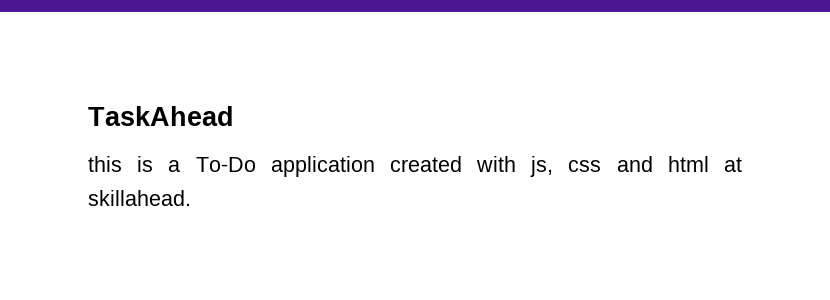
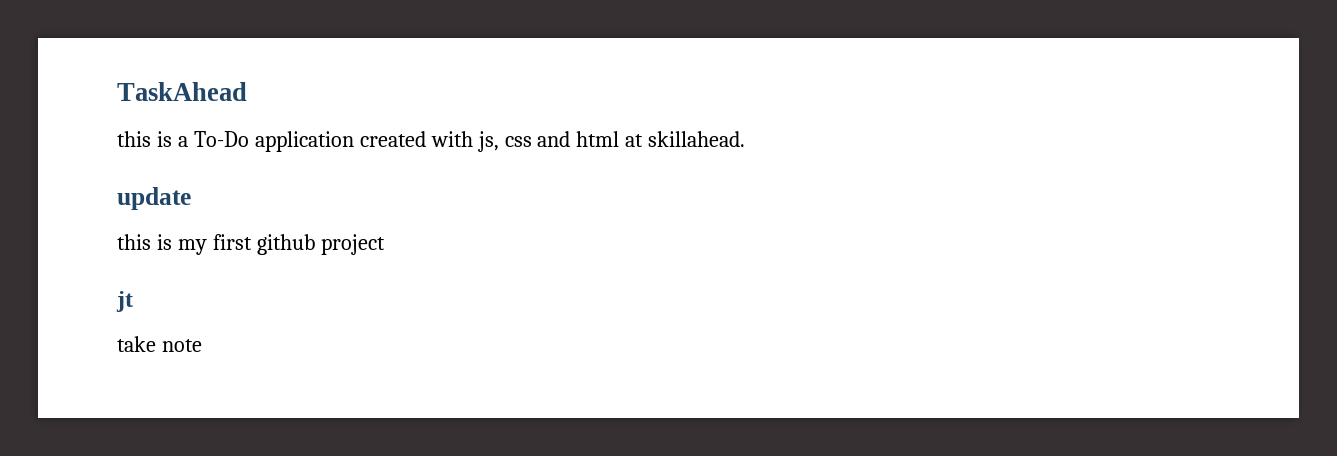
+ update
+ this is my first github project
+ jt
+ take note

